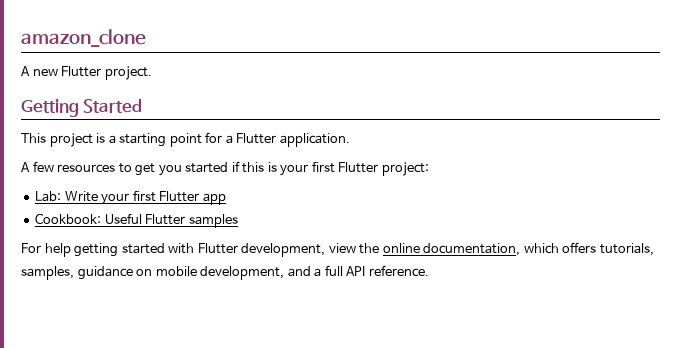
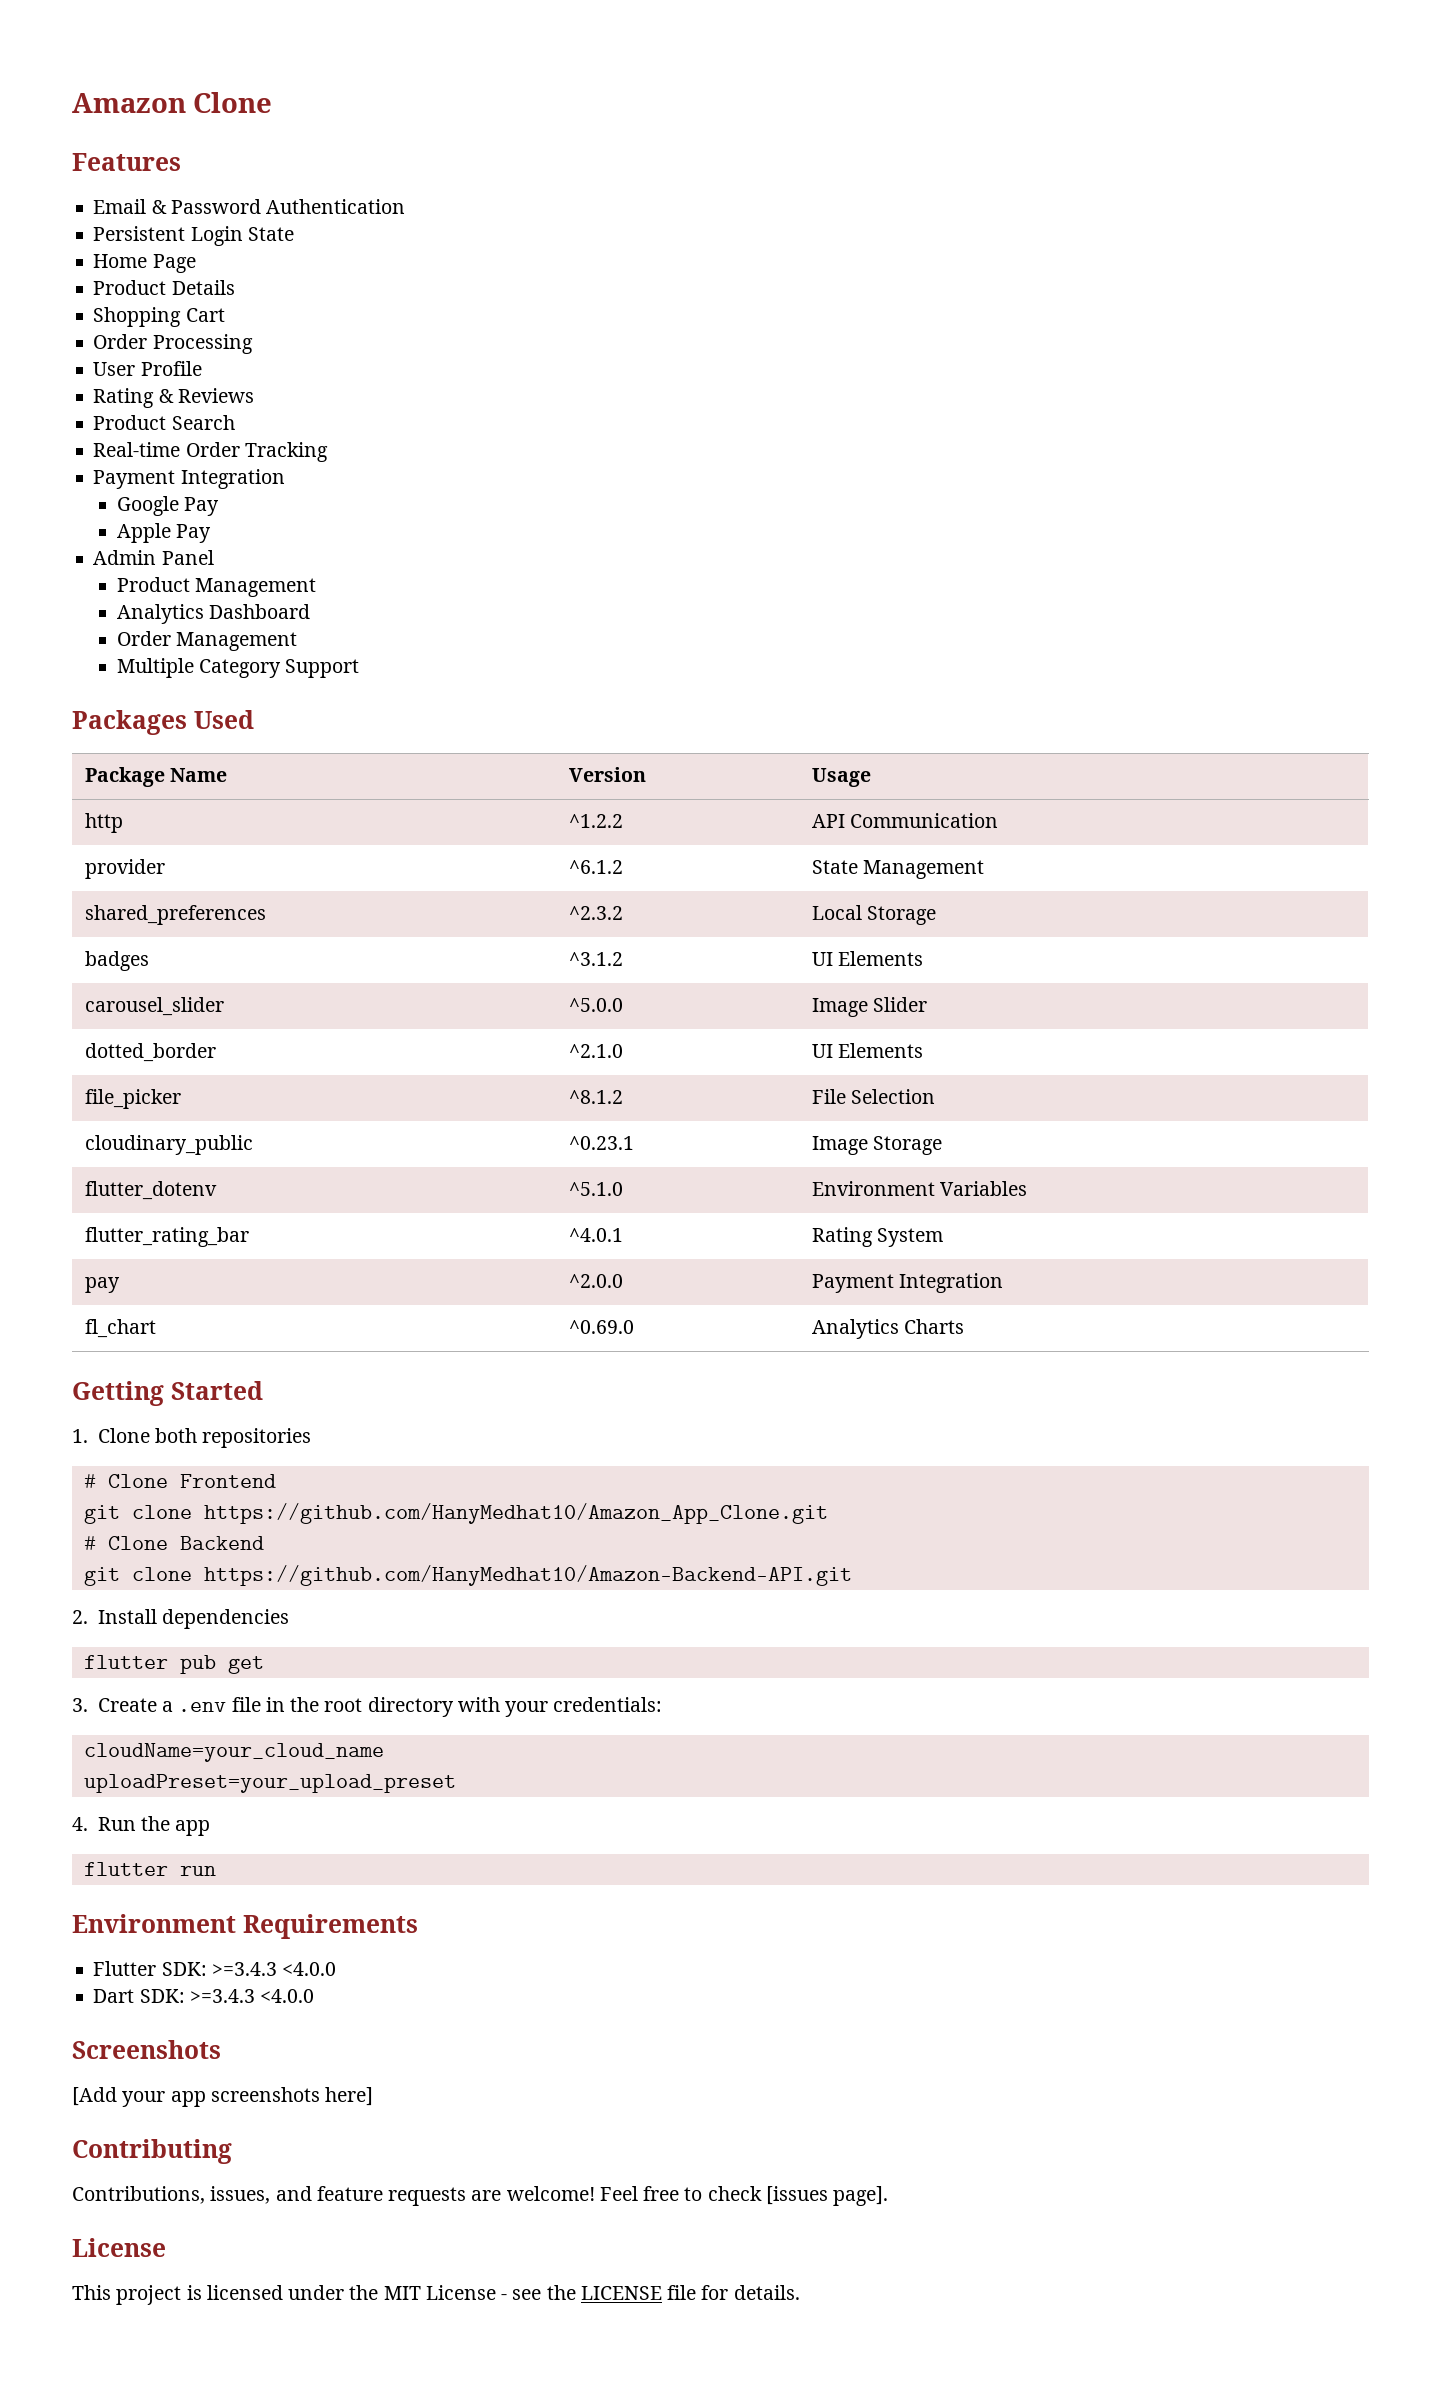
- amazon_clone
- A new Flutter project.
+ Amazon Clone
+ Features
+ Email & Password Authentication
+ Persistent Login State
+ Home Page
+ Product Details
+ Shopping Cart
+ Order Processing
+ User Profile
+ Rating & Reviews
+ Product Search
+ Real-time Order Tracking
+ Payment Integration
+ Google Pay
+ Apple Pay
+ Admin Panel
+ Product Management
+ Analytics Dashboard
+ Order Management
+ Multiple Category Support
+ Packages Used
+ Package Name | Version | Usage
+ http | ^1.2.2 | API Communication
+ provider | ^6.1.2 | State Management
+ shared_preferences | ^2.3.2 | Local Storage
+ badges | ^3.1.2 | UI Elements
+ carousel_slider | ^5.0.0 | Image Slider
+ dotted_border | ^2.1.0 | UI Elements
+ file_picker | ^8.1.2 | File Selection
+ cloudinary_public | ^0.23.1 | Image Storage
+ flutter_dotenv | ^5.1.0 | Environment Variables
+ flutter_rating_bar | ^4.0.1 | Rating System
+ pay | ^2.0.0 | Payment Integration
+ fl_chart | ^0.69.0 | Analytics Charts
  Getting Started
- This project is a starting point for a Flutter application.
- A few resources to get you started if this is your first Flutter project:
- Lab: Write your first Flutter app
- Cookbook: Useful Flutter samples
- For help getting started with Flutter development, view the online documentation, which offers tutorials, samples, guidance on mobile development, and a full API reference.
+ 1. Clone both repositories
+ # Clone Frontend
+ git clone https://github.com/HanyMedhat10/Amazon_App_Clone.git
+ # Clone Backend
+ git clone https://github.com/HanyMedhat10/Amazon-Backend-API.git
+ 2. Install dependencies
+ flutter pub get
+ 3. Create a .env file in the root directory with your credentials:
+ cloudName=your_cloud_name
+ uploadPreset=your_upload_preset
+ 4. Run the app
+ flutter run
+ Environment Requirements
+ Flutter SDK: >=3.4.3 <4.0.0
+ Dart SDK: >=3.4.3 <4.0.0
+ Screenshots
+ [Add your app screenshots here]
+ Contributing
+ Contributions, issues, and feature requests are welcome! Feel free to check [issues page].
+ License
+ This project is licensed under the MIT License - see the LICENSE file for details.

